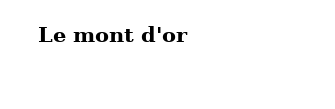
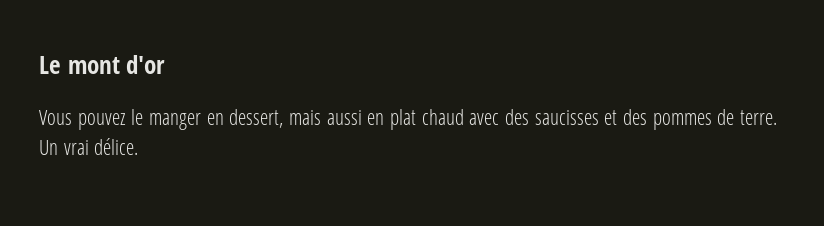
+ Vous pouvez le manger en dessert, mais aussi en plat chaud avec des saucisses et des pommes de terre. Un vrai délice.

